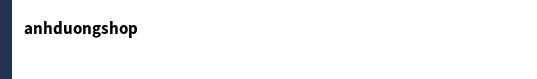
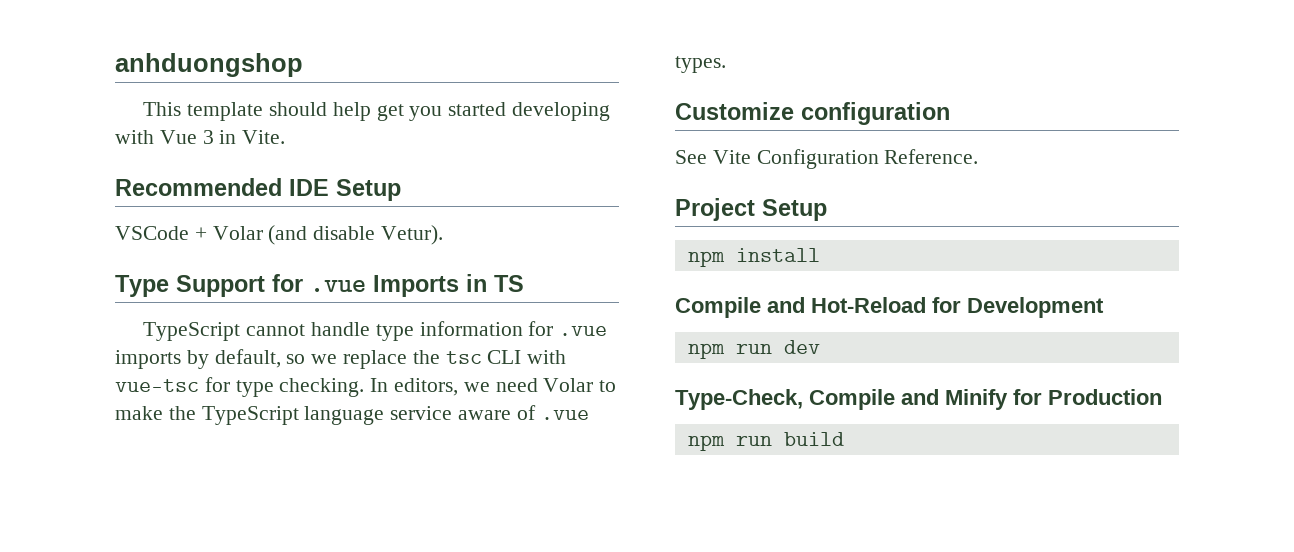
+ This template should help get you started developing with Vue 3 in Vite.
+ Recommended IDE Setup
+ VSCode + Volar (and disable Vetur).
+ Type Support for .vue Imports in TS
+ TypeScript cannot handle type information for .vue imports by default, so we replace the tsc CLI with vue-tsc for type checking. In editors, we need Volar to make the TypeScript language service aware of .vue types.
+ Customize configuration
+ See Vite Configuration Reference.
+ Project Setup
+ npm install
+ Compile and Hot-Reload for Development
+ npm run dev
+ Type-Check, Compile and Minify for Production
+ npm run build

